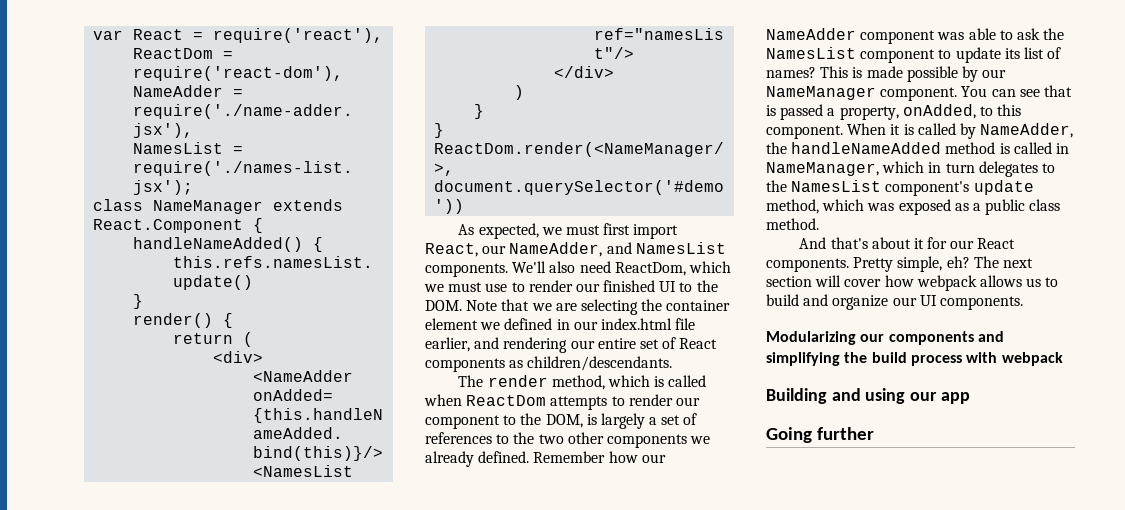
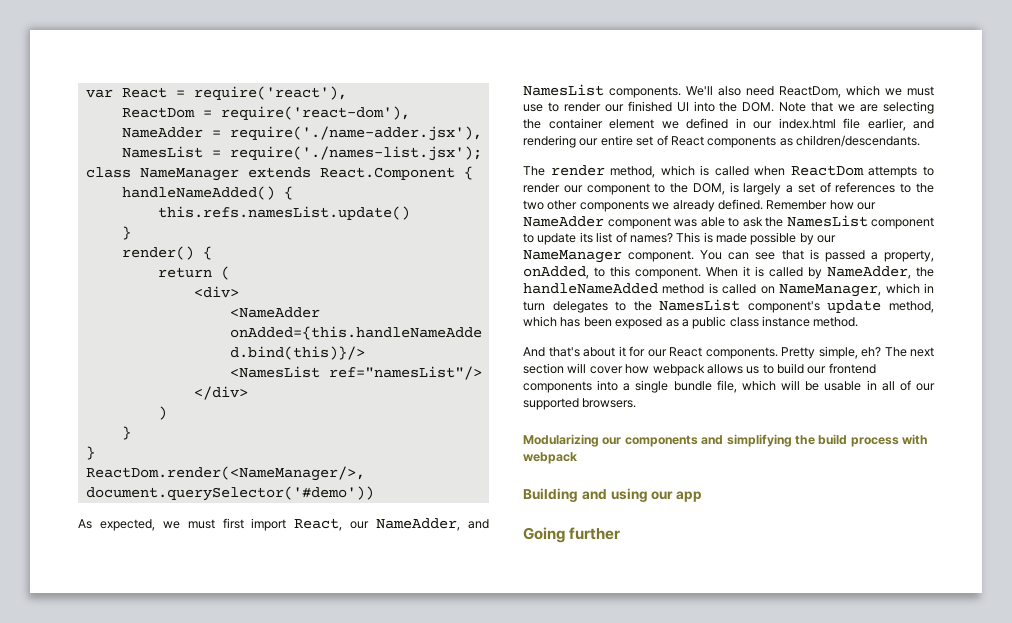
- We'll also need ReactDom, which we must use to render our finished UI to the DOM. Note that we are selecting the container element we defined in our index.html file earlier, and rendering our entire set of React components as children/descendants.
+ We'll also need ReactDom, which we must use to render our finished UI into the DOM. Note that we are selecting the container element we defined in our index.html file earlier, and rendering our entire set of React components as children/descendants.
- When it is called by NameAdder, the handleNameAdded method is called in NameManager, which in turn delegates to the NamesList component's update method, which was exposed as a public class method.
+ When it is called by NameAdder, the handleNameAdded method is called on NameManager, which in turn delegates to the NamesList component's update method, which has been exposed as a public class instance method.
- The next section will cover how webpack allows us to build and organize our UI components.
+ The next section will cover how webpack allows us to build our frontend components into a single bundle file, which will be usable in all of our supported browsers.

